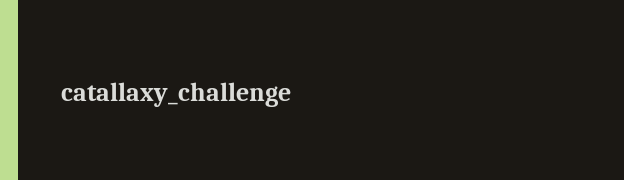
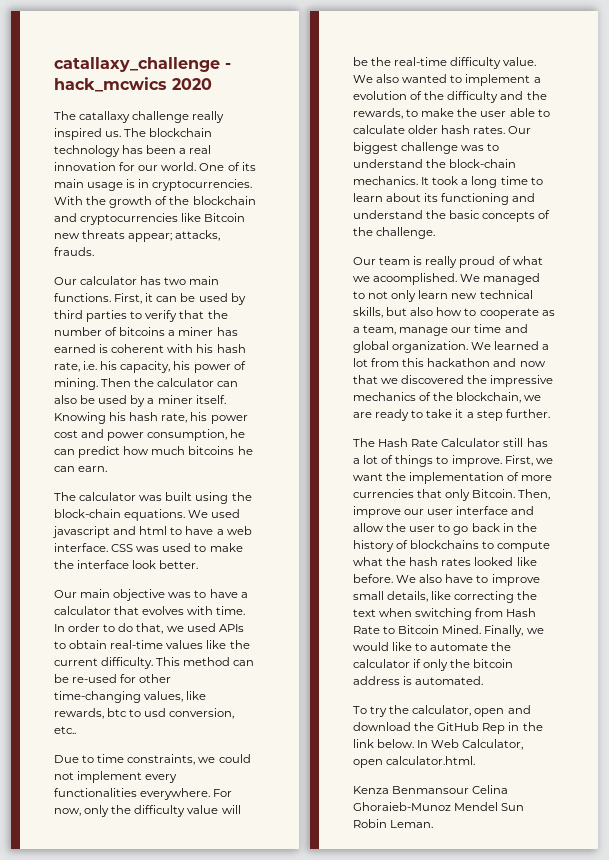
- catallaxy_challenge
+ catallaxy_challenge - hack_mcwics 2020
+ The catallaxy challenge really inspired us. The blockchain technology has been a real innovation for our world. One of its main usage is in cryptocurrencies. With the growth of the blockchain and cryptocurrencies like Bitcoin new threats appear; attacks, frauds.
+ Our calculator has two main functions. First, it can be used by third parties to verify that the number of bitcoins a miner has earned is coherent with his hash rate, i.e. his capacity, his power of mining. Then the calculator can also be used by a miner itself. Knowing his hash rate, his power cost and power consumption, he can predict how much bitcoins he can earn.
+ The calculator was built using the block-chain equations. We used javascript and html to have a web interface. CSS was used to make the interface look better.
+ Our main objective was to have a calculator that evolves with time. In order to do that, we used APIs to obtain real-time values like the current difficulty. This method can be re-used for other time-changing values, like rewards, btc to usd conversion, etc..
+ Due to time constraints, we could not implement every functionalities everywhere. For now, only the difficulty value will be the real-time difficulty value. We also wanted to implement a evolution of the difficulty and the rewards, to make the user able to calculate older hash rates. Our biggest challenge was to understand the block-chain mechanics. It took a long time to learn about its functioning and understand the basic concepts of the challenge.
+ Our team is really proud of what we acoomplished. We managed to not only learn new technical skills, but also how to cooperate as a team, manage our time and global organization. We learned a lot from this hackathon and now that we discovered the impressive mechanics of the blockchain, we are ready to take it a step further.
+ The Hash Rate Calculator still has a lot of things to improve. First, we want the implementation of more currencies that only Bitcoin. Then, improve our user interface and allow the user to go back in the history of blockchains to compute what the hash rates looked like before. We also have to improve small details, like correcting the text when switching from Hash Rate to Bitcoin Mined. Finally, we would like to automate the calculator if only the bitcoin address is automated.
+ To try the calculator, open and download the GitHub Rep in the link below. In Web Calculator, open calculator.html.
+ Kenza Benmansour Celina Ghoraieb-Munoz Mendel Sun Robin Leman.

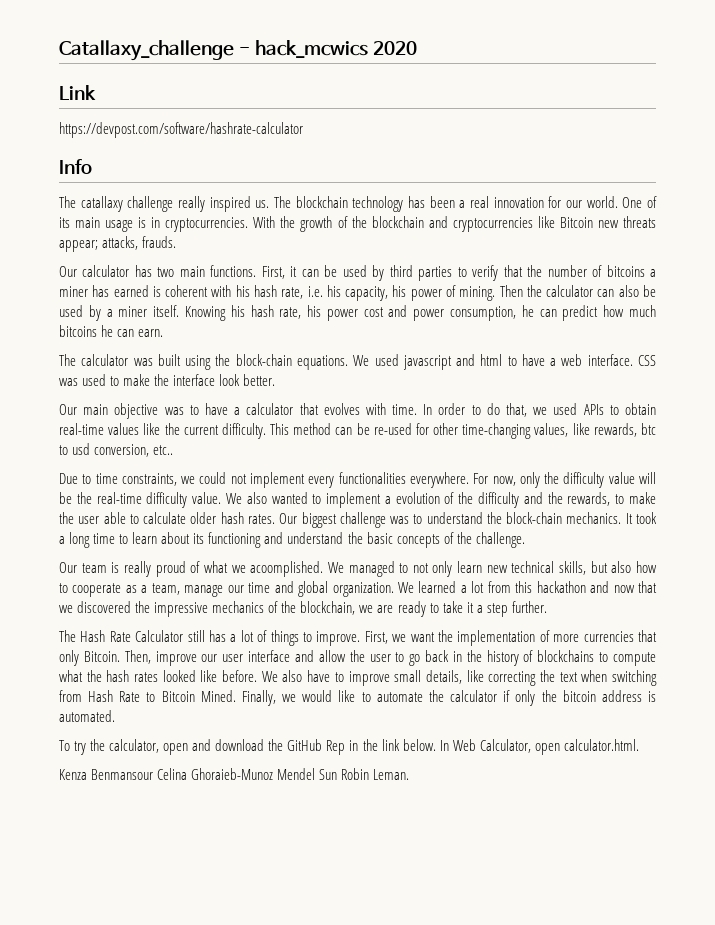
- catallaxy_challenge - hack_mcwics 2020
+ Catallaxy_challenge - hack_mcwics 2020
+ Link
+ https://devpost.com/software/hashrate-calculator
+ Info

